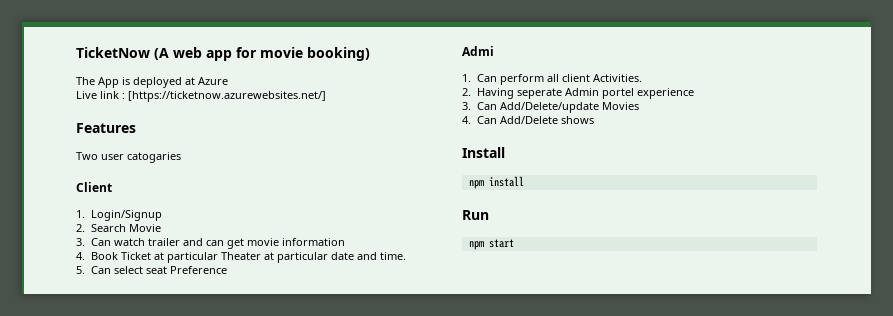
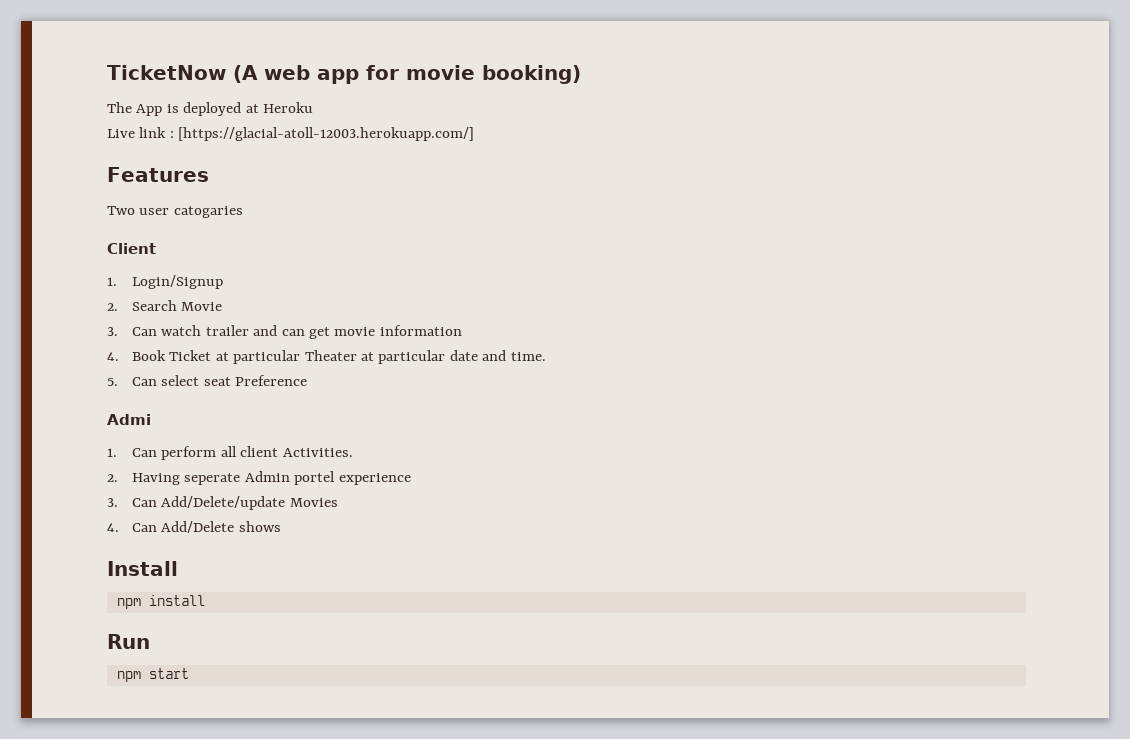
- The App is deployed at Azure
+ The App is deployed at Heroku
- Live link : [https://ticketnow.azurewebsites.net/]
+ Live link : [https://glacial-atoll-12003.herokuapp.com/]

